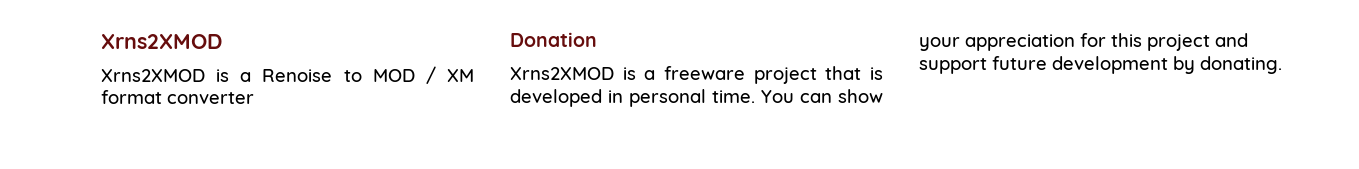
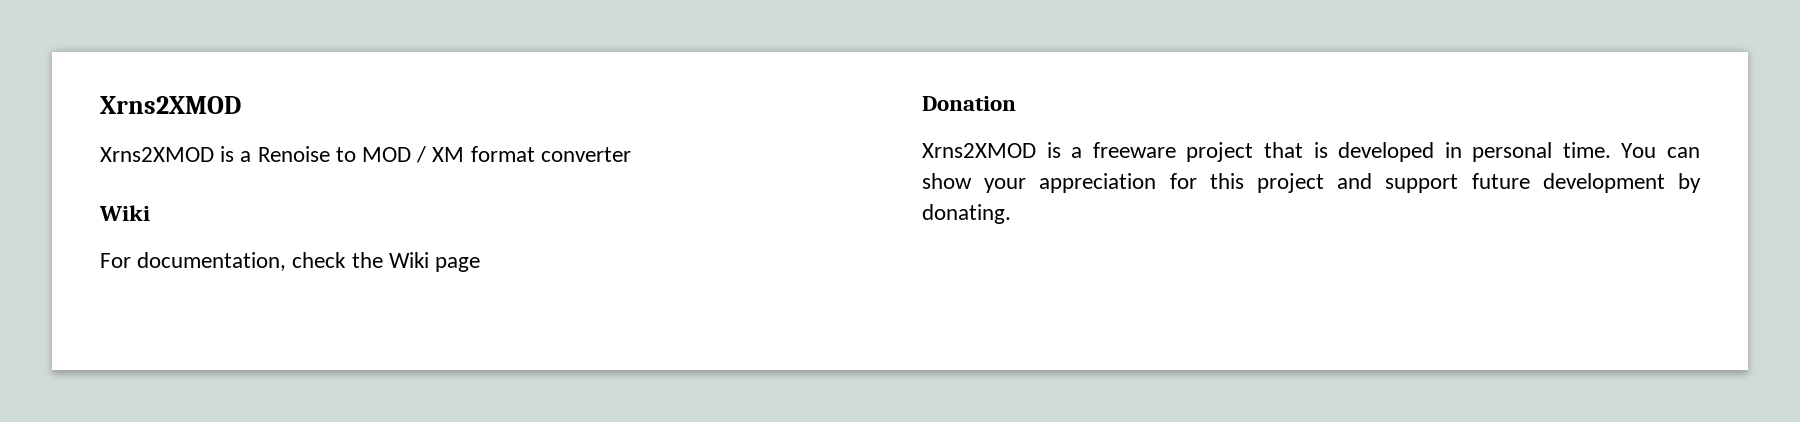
  Xrns2XMOD is a Renoise to MOD / XM format converter
+ Wiki
+ For documentation, check the Wiki page

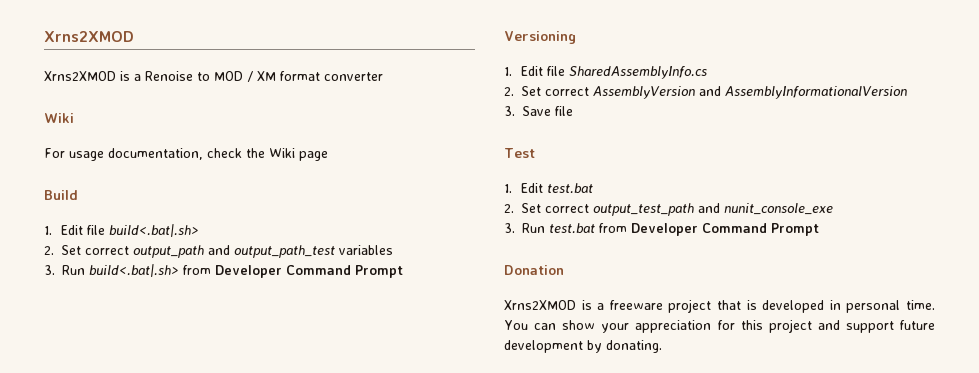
- For documentation, check the Wiki page
+ For usage documentation, check the Wiki page
+ Build
+ 1. Edit file build<.bat|.sh>
+ 2. Set correct output_path and output_path_test variables
+ 3. Run build<.bat|.sh> from Developer Command Prompt
+ Versioning
+ 1. Edit file SharedAssemblyInfo.cs
+ 2. Set correct AssemblyVersion and AssemblyInformationalVersion
+ 3. Save file
+ Test
+ 1. Edit test.bat
+ 2. Set correct output_test_path and nunit_console_exe
+ 3. Run test.bat from Developer Command Prompt

